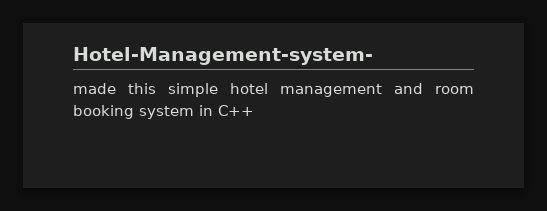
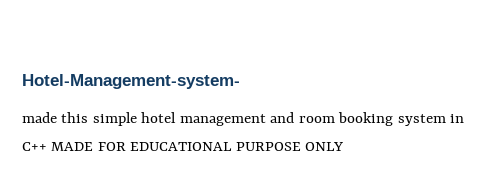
- made this simple hotel management and room booking system in C++
+ made this simple hotel management and room booking system in C++ MADE FOR EDUCATIONAL PURPOSE ONLY

